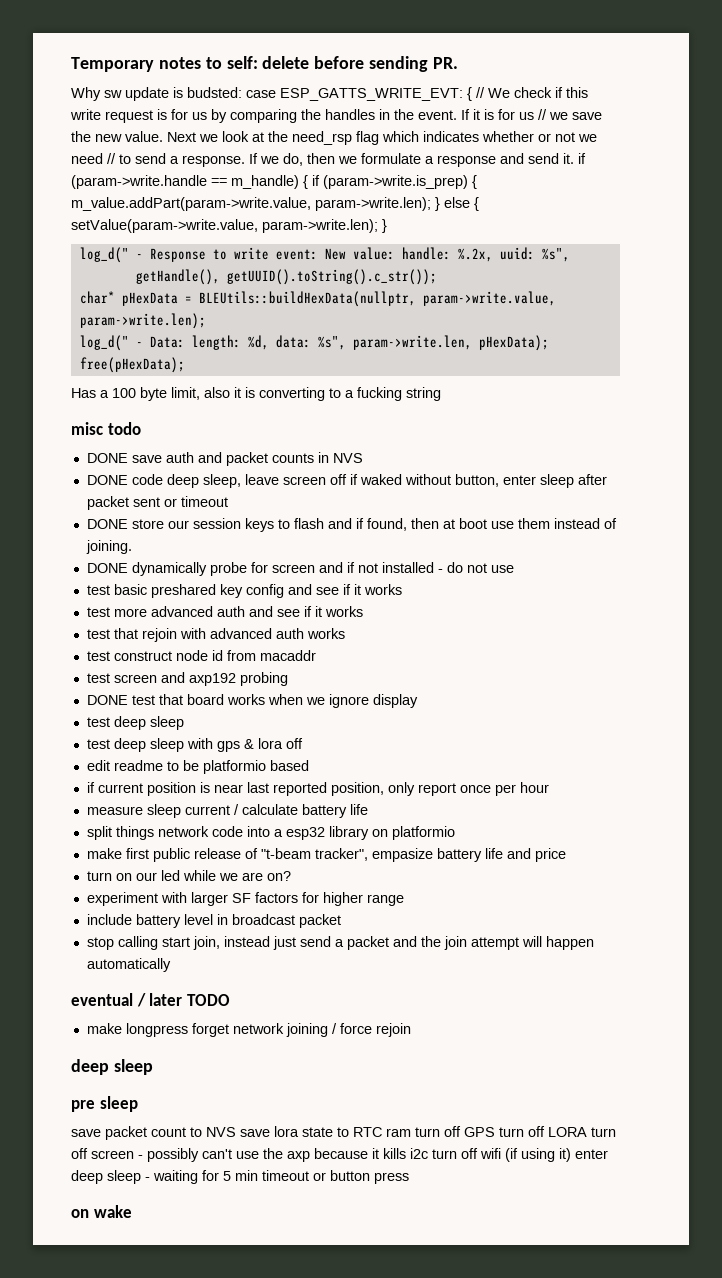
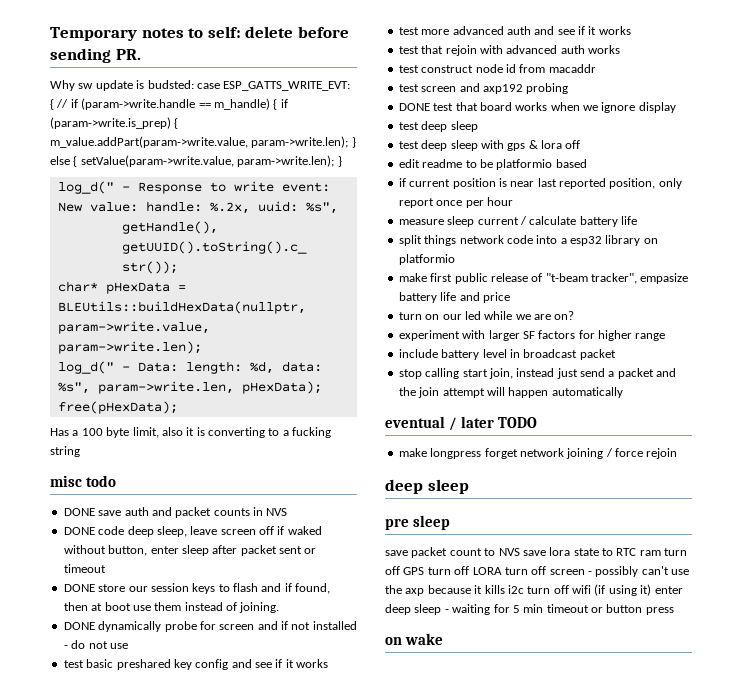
- Why sw update is budsted: case ESP_GATTS_WRITE_EVT: { // We check if this write request is for us by comparing the handles in the event. If it is for us // we save the new value. Next we look at the need_rsp flag which indicates whether or not we need // to send a response. If we do, then we formulate a response and send it. if (param->write.handle == m_handle) { if (param->write.is_prep) { m_value.addPart(param->write.value, param->write.len); } else { setValue(param->write.value, param->write.len); }
+ Why sw update is budsted: case ESP_GATTS_WRITE_EVT: { // if (param->write.handle == m_handle) { if (param->write.is_prep) { m_value.addPart(param->write.value, param->write.len); } else { setValue(param->write.value, param->write.len); }

